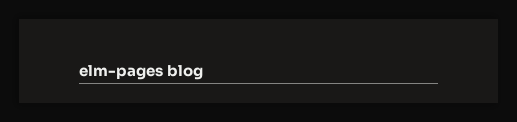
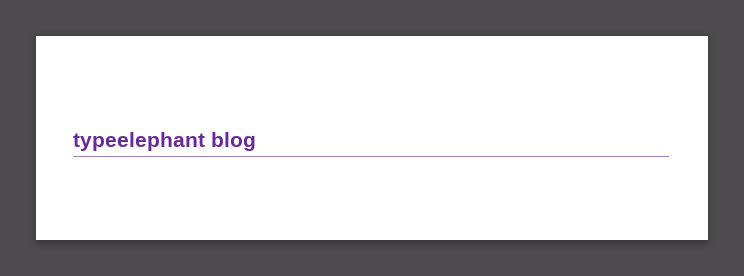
- elm-pages blog
+ typeelephant blog

